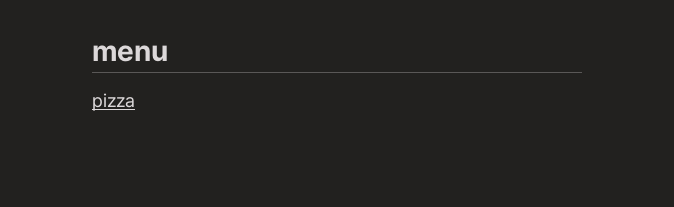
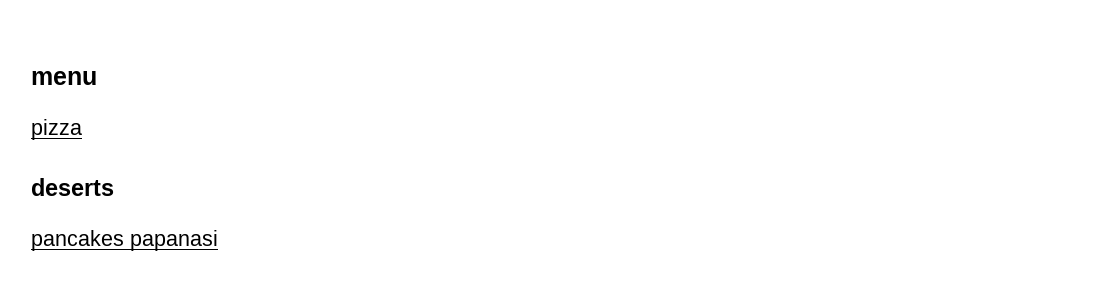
+ deserts
+ pancakes papanasi

